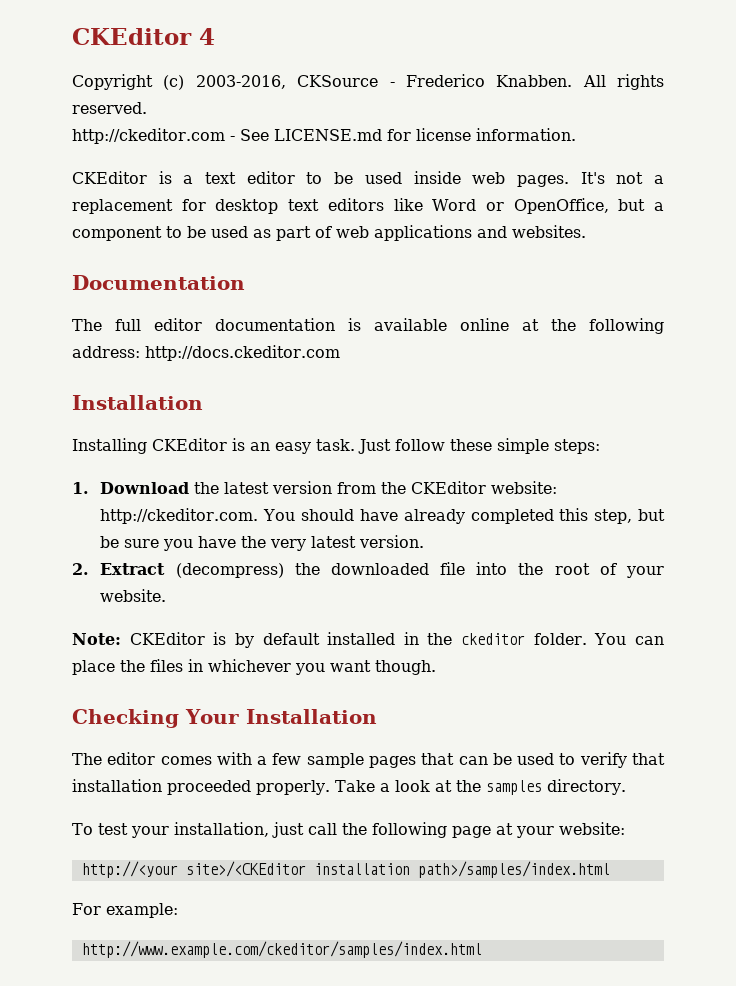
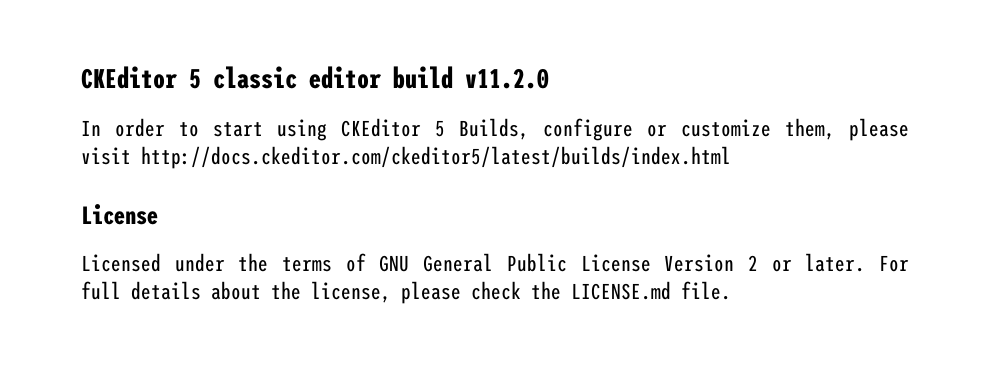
- CKEditor 4
- Copyright (c) 2003-2016, CKSource - Frederico Knabben. All rights reserved.
- http://ckeditor.com - See LICENSE.md for license information.
- CKEditor is a text editor to be used inside web pages. It's not a replacement for desktop text editors like Word or OpenOffice, but a component to be used as part of web applications and websites.
- Documentation
- The full editor documentation is available online at the following address: http://docs.ckeditor.com
- Installation
- Installing CKEditor is an easy task. Just follow these simple steps:
- 1. Download the latest version from the CKEditor website: http://ckeditor.com. You should have already completed this step, but be sure you have the very latest version.
- 2. Extract (decompress) the downloaded file into the root of your website.
- Note: CKEditor is by default installed in the ckeditor folder. You can place the files in whichever you want though.
- Checking Your Installation
- The editor comes with a few sample pages that can be used to verify that installation proceeded properly. Take a look at the samples directory.
- To test your installation, just call the following page at your website:
- http://<your site>/<CKEditor installation path>/samples/index.html
- For example:
- http://www.example.com/ckeditor/samples/index.html
+ CKEditor 5 classic editor build v11.2.0
+ In order to start using CKEditor 5 Builds, configure or customize them, please visit http://docs.ckeditor.com/ckeditor5/latest/builds/index.html
+ License
+ Licensed under the terms of GNU General Public License Version 2 or later. For full details about the license, please check the LICENSE.md file.

